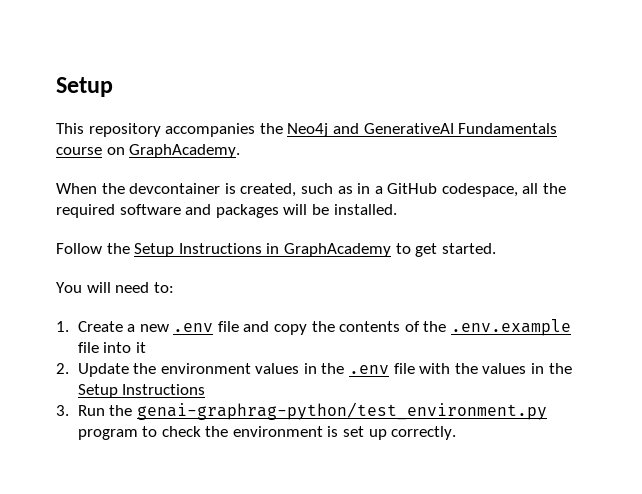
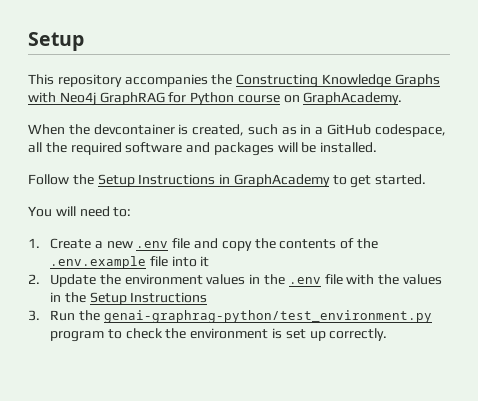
- This repository accompanies the Neo4j and GenerativeAI Fundamentals course on GraphAcademy.
+ This repository accompanies the Constructing Knowledge Graphs with Neo4j GraphRAG for Python course on GraphAcademy.

